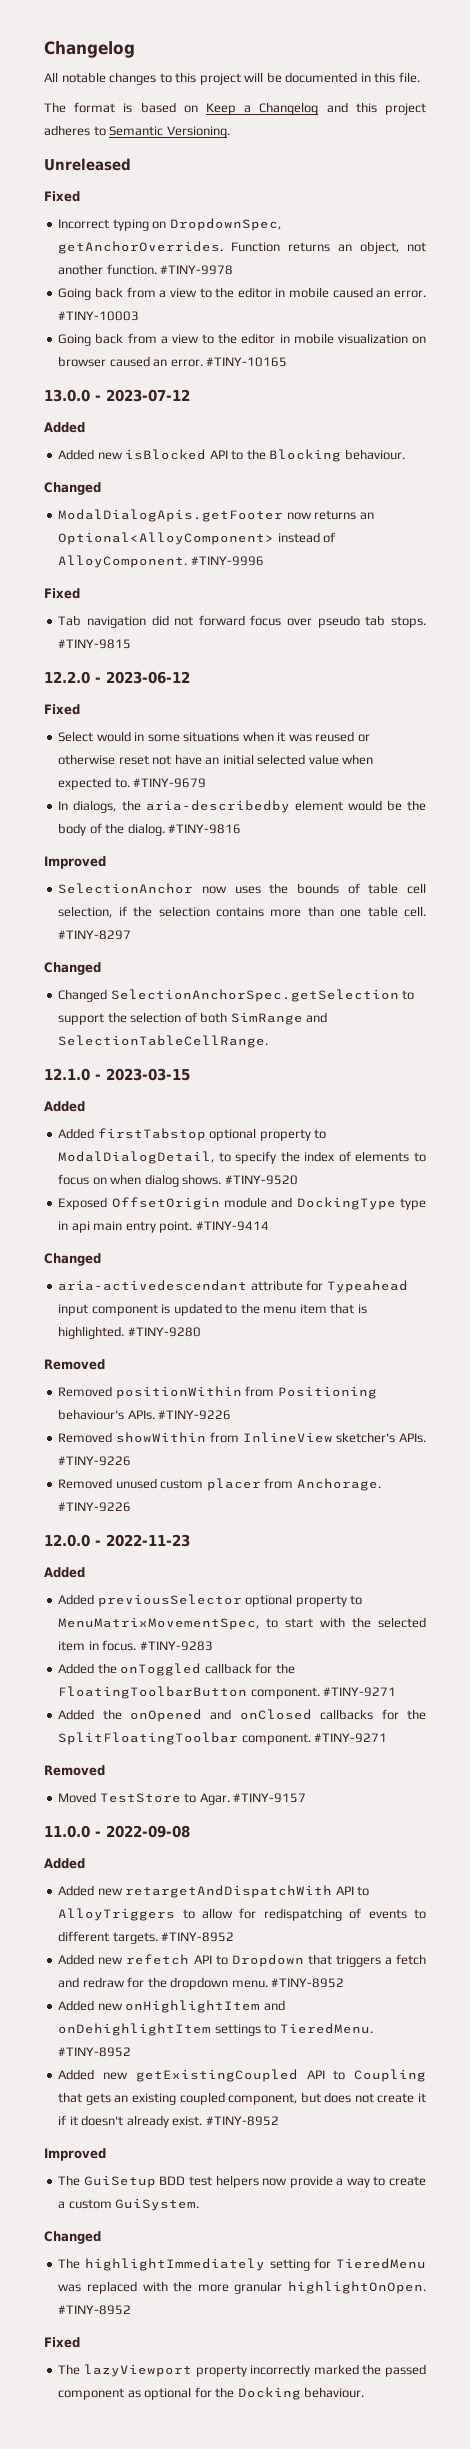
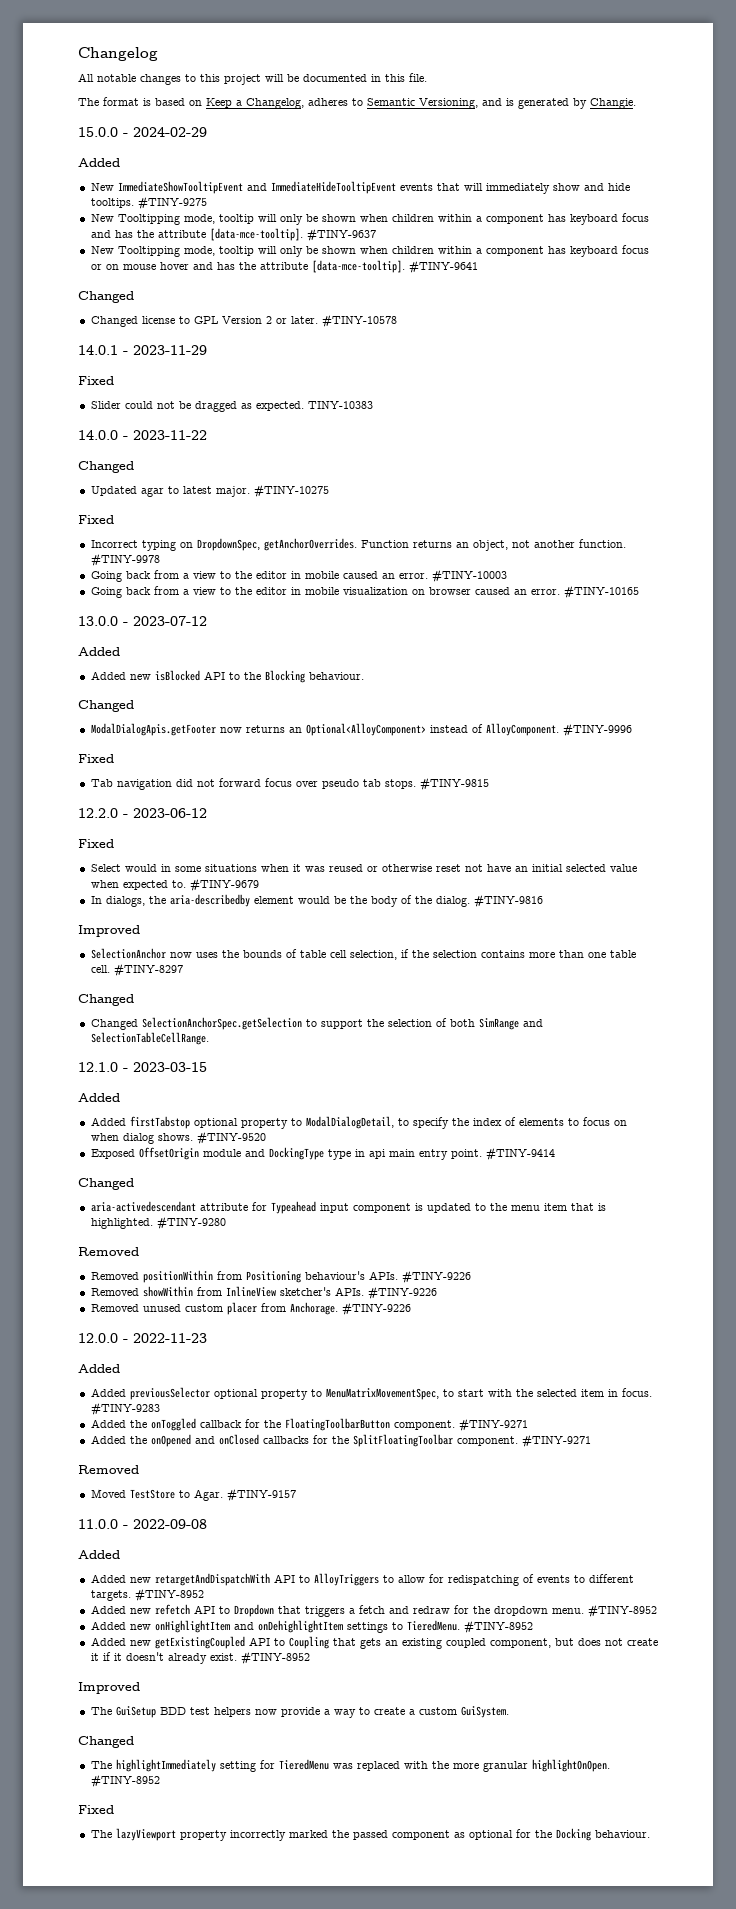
- The format is based on Keep a Changelog and this project adheres to Semantic Versioning.
- Unreleased
+ The format is based on Keep a Changelog, adheres to Semantic Versioning, and is generated by Changie.
+ 15.0.0 - 2024-02-29
+ Added
+ New ImmediateShowTooltipEvent and ImmediateHideTooltipEvent events that will immediately show and hide tooltips. #TINY-9275
+ New Tooltipping mode, tooltip will only be shown when children within a component has keyboard focus and has the attribute [data-mce-tooltip]. #TINY-9637
+ New Tooltipping mode, tooltip will only be shown when children within a component has keyboard focus or on mouse hover and has the attribute [data-mce-tooltip]. #TINY-9641
+ Changed
+ Changed license to GPL Version 2 or later. #TINY-10578
+ 14.0.1 - 2023-11-29
+ Fixed
+ Slider could not be dragged as expected. TINY-10383
+ 14.0.0 - 2023-11-22
+ Changed
+ Updated agar to latest major. #TINY-10275

